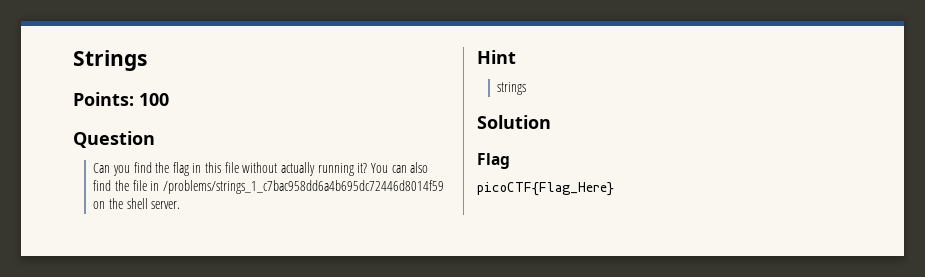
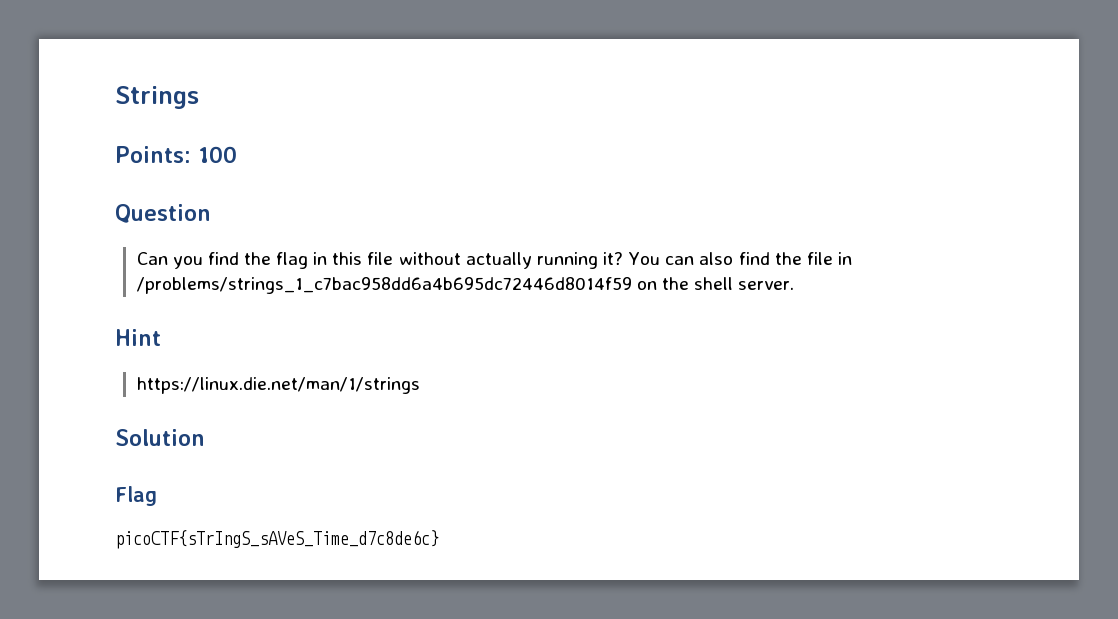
- strings
+ https://linux.die.net/man/1/strings
- picoCTF{Flag_Here}
+ picoCTF{sTrIngS_sAVeS_Time_d7c8de6c}

